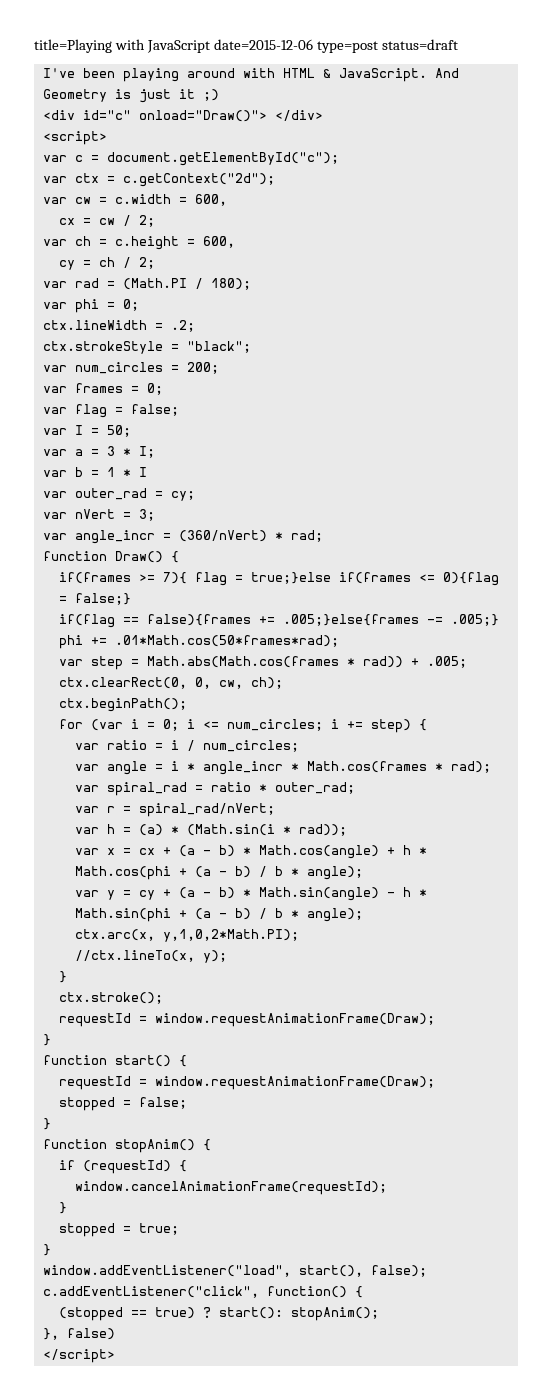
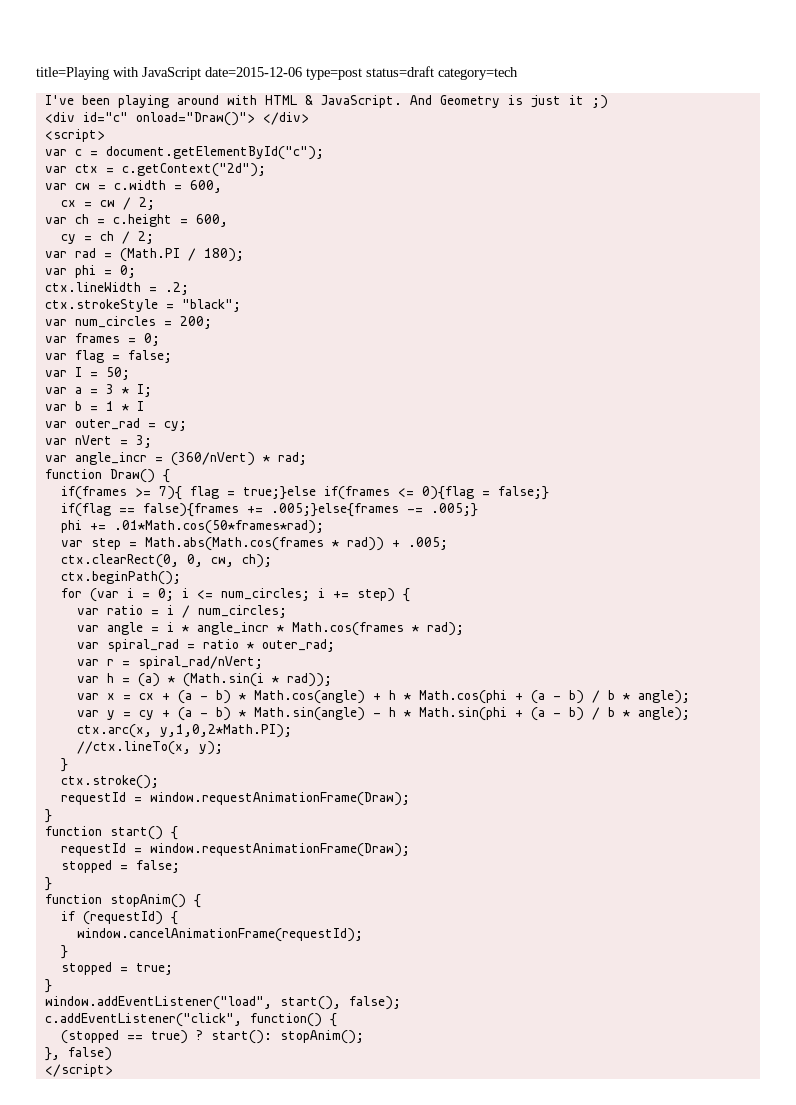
- title=Playing with JavaScript date=2015-12-06 type=post status=draft
+ title=Playing with JavaScript date=2015-12-06 type=post status=draft category=tech

